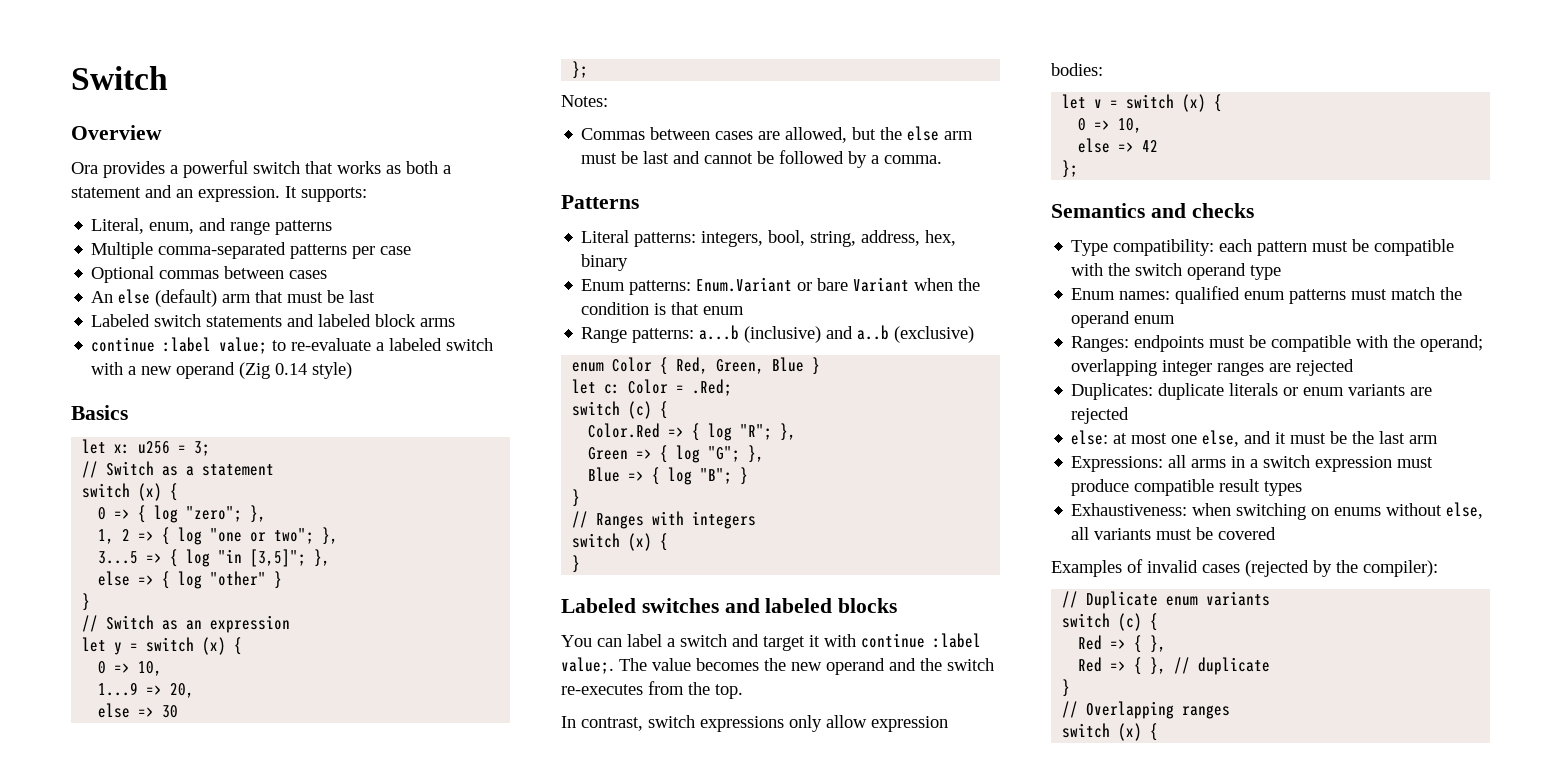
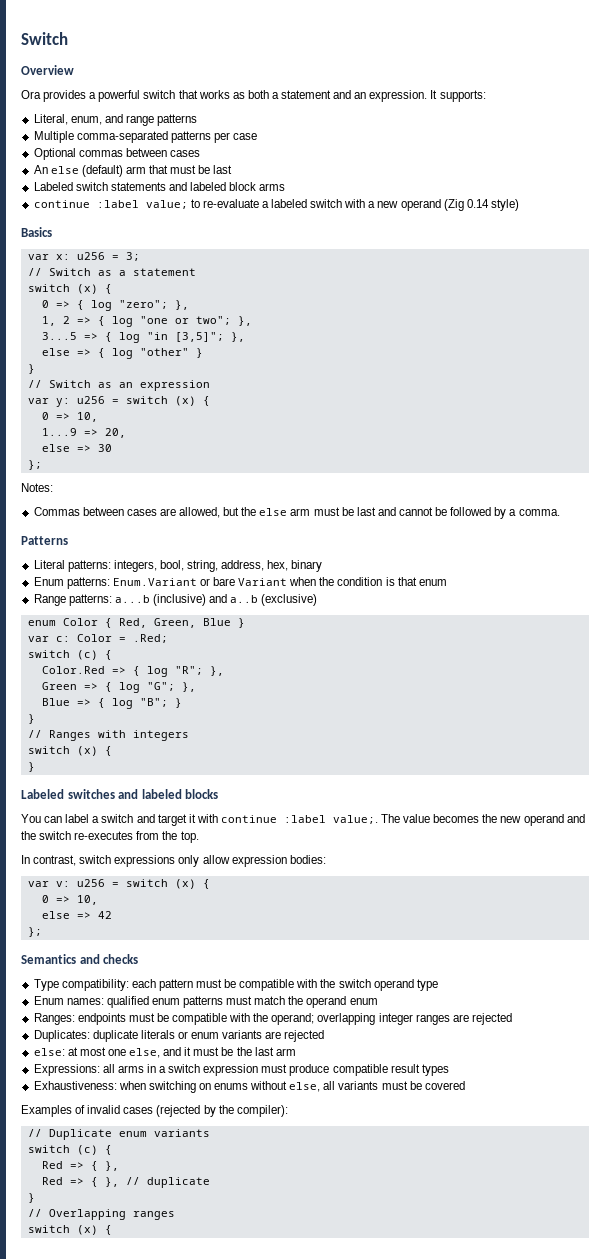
- let x: u256 = 3;
+ var x: u256 = 3;
- let y = switch (x) {
+ var y: u256 = switch (x) {
- let c: Color = .Red;
+ var c: Color = .Red;
- let v = switch (x) {
+ var v: u256 = switch (x) {

